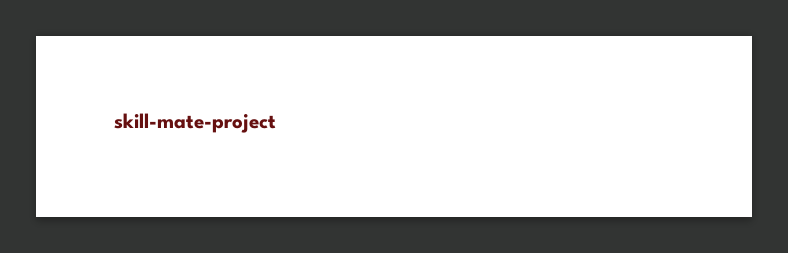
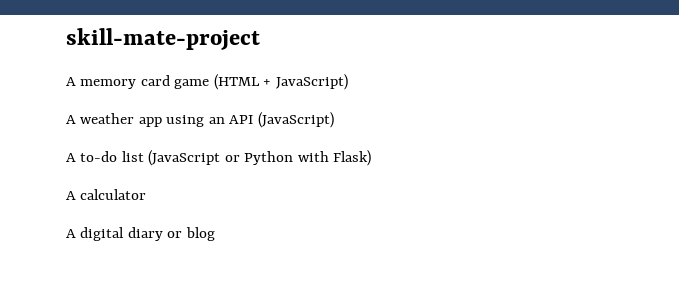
+ A memory card game (HTML + JavaScript)
+ A weather app using an API (JavaScript)
+ A to-do list (JavaScript or Python with Flask)
+ A calculator
+ A digital diary or blog

